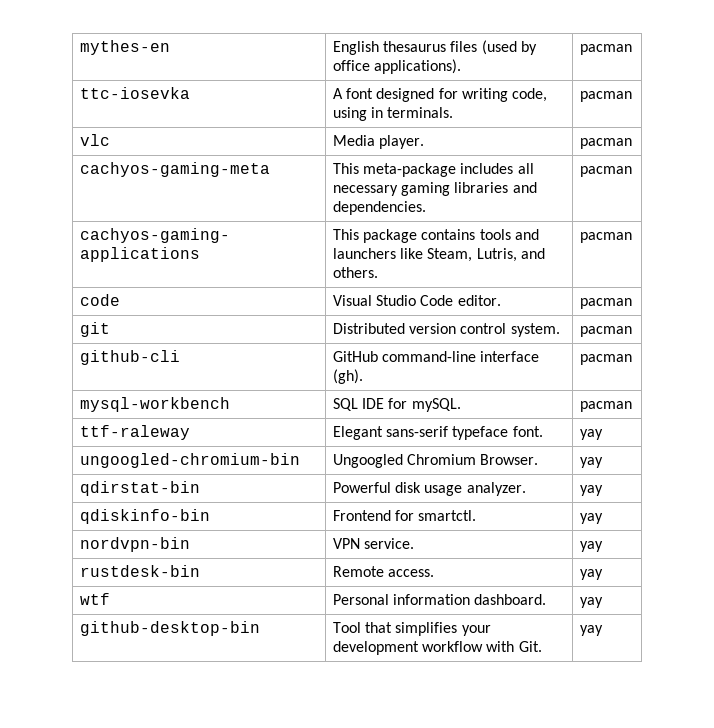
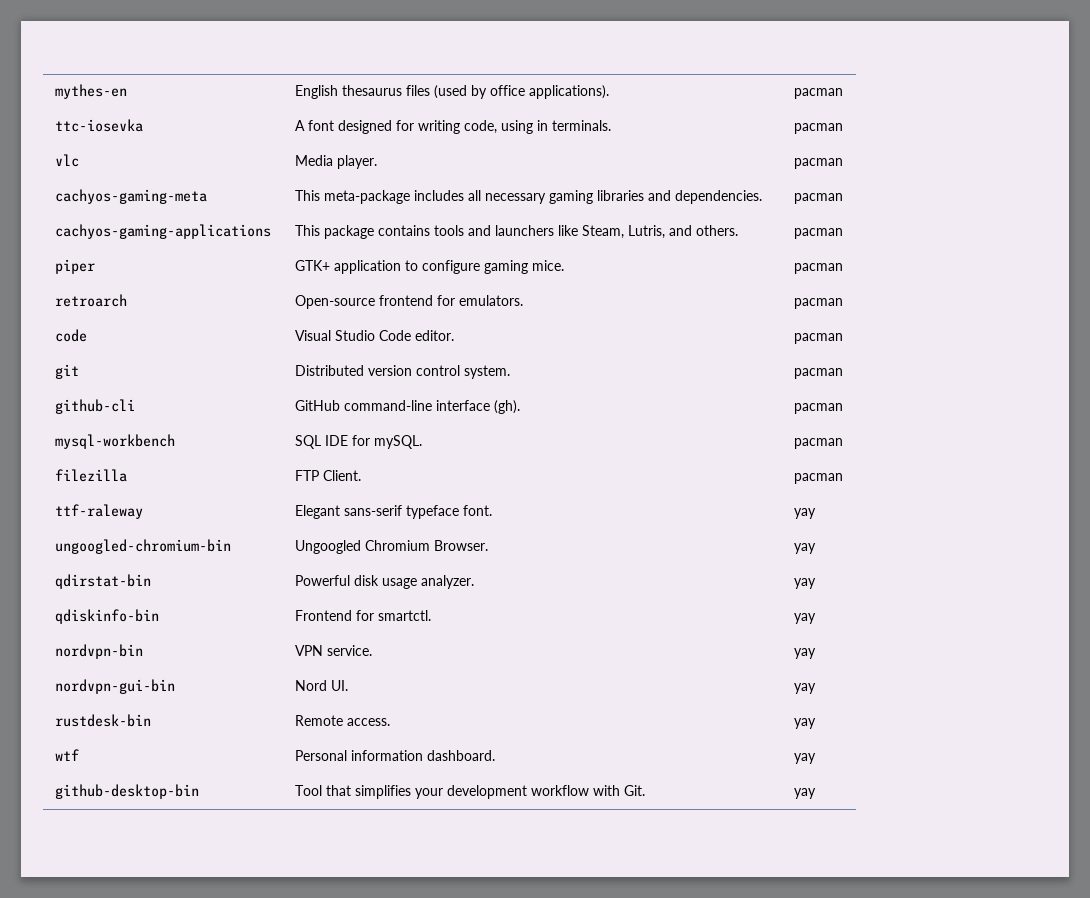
+ piper | GTK+ application to configure gaming mice. | pacman
+ retroarch | Open-source frontend for emulators. | pacman
+ filezilla | FTP Client. | pacman
+ nordvpn-gui-bin | Nord UI. | yay

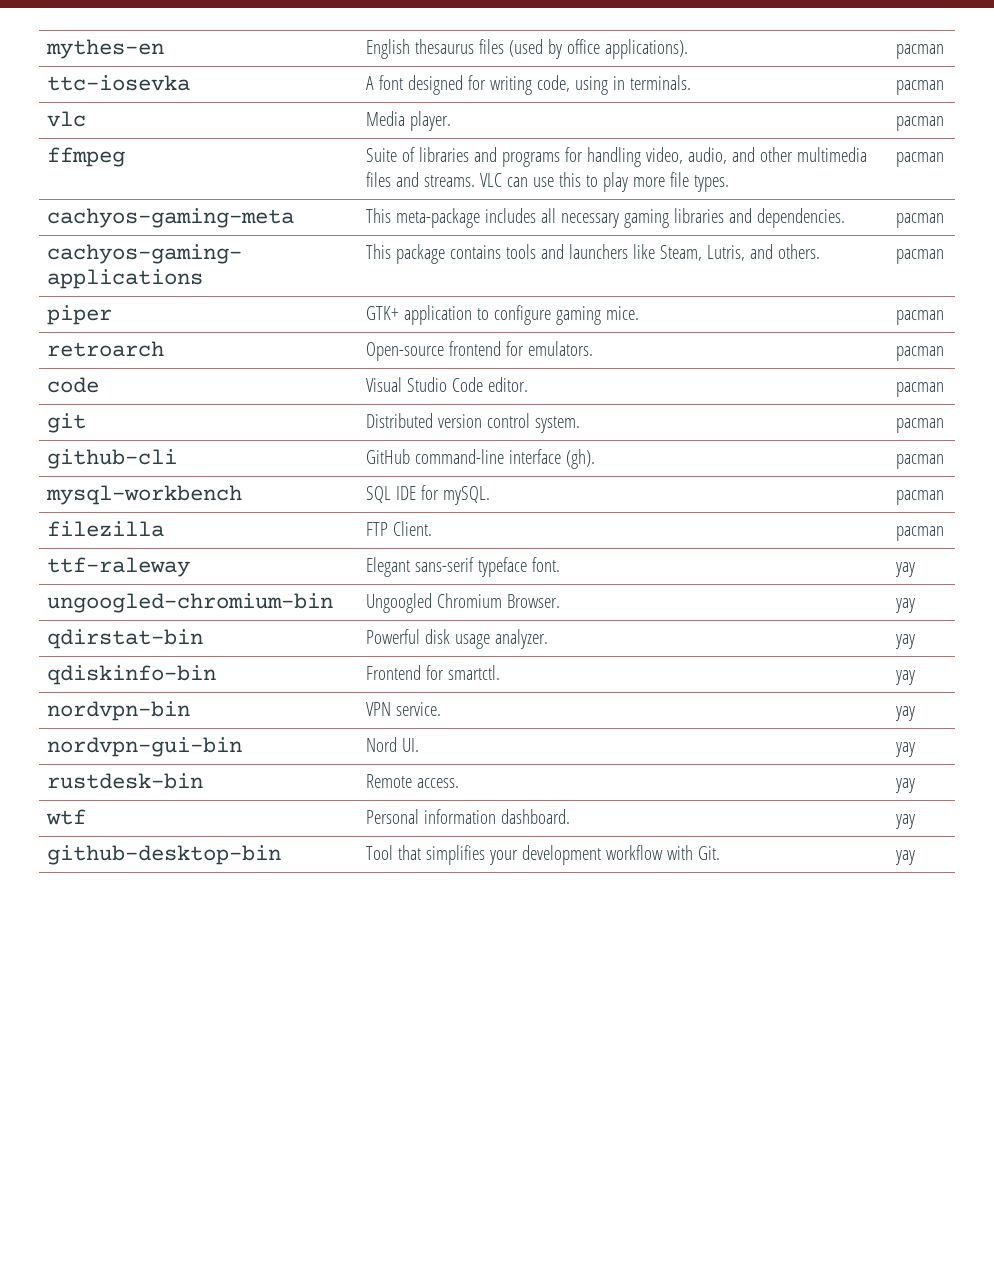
+ ffmpeg | Suite of libraries and programs for handling video, audio, and other multimedia files and streams. VLC can use this to play more file types. | pacman

